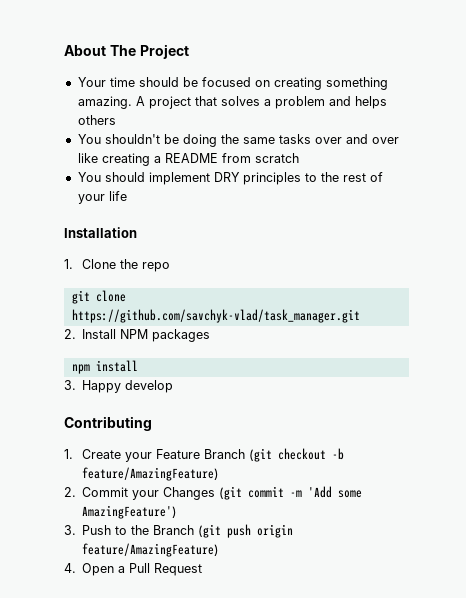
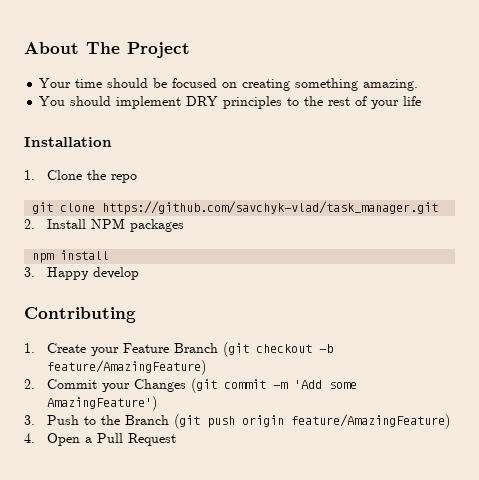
- A project that solves a problem and helps others
- You shouldn't be doing the same tasks over and over like creating a README from scratch

